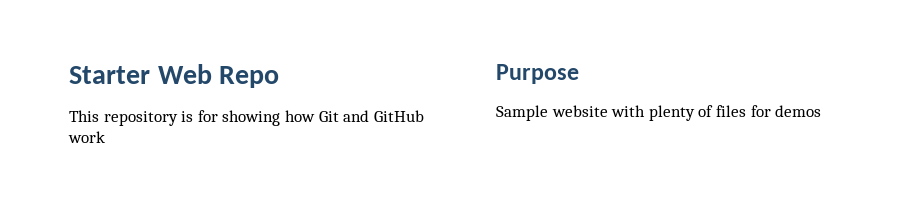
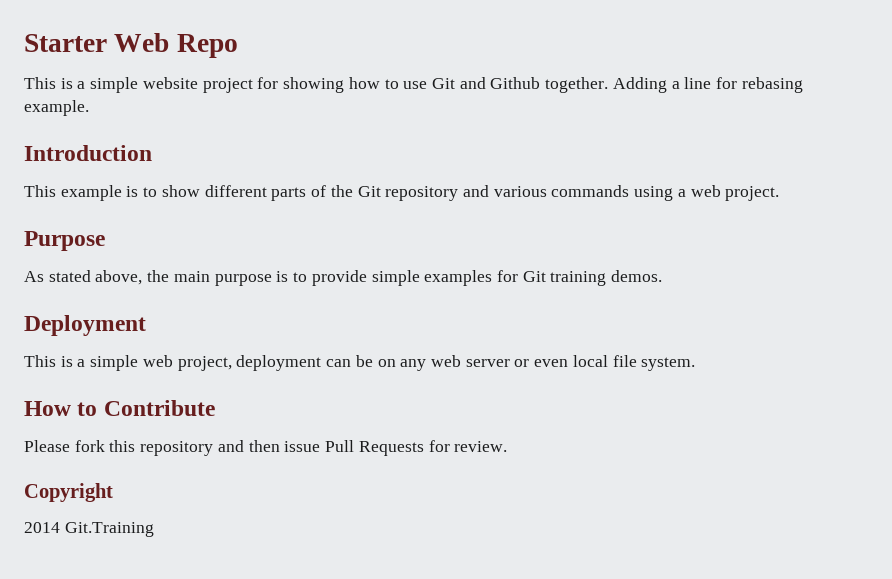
- This repository is for showing how Git and GitHub work
+ This is a simple website project for showing how to use Git and Github together. Adding a line for rebasing example.
+ Introduction
+ This example is to show different parts of the Git repository and various commands using a web project.
  Purpose
- Sample website with plenty of files for demos
+ As stated above, the main purpose is to provide simple examples for Git training demos.
+ Deployment
+ This is a simple web project, deployment can be on any web server or even local file system.
+ How to Contribute
+ Please fork this repository and then issue Pull Requests for review.
+ Copyright
+ 2014 Git.Training

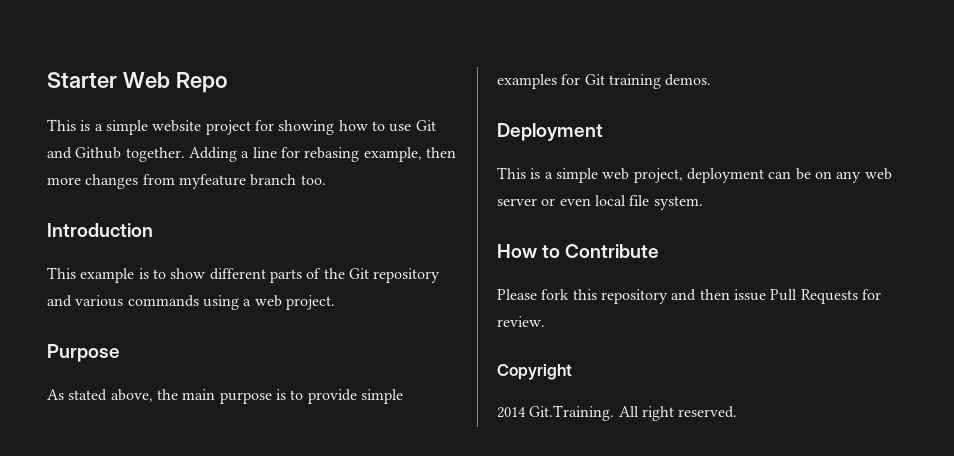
- Adding a line for rebasing example.
+ Adding a line for rebasing example, then more changes from myfeature branch too.
- 2014 Git.Training
+ 2014 Git.Training. All right reserved.

